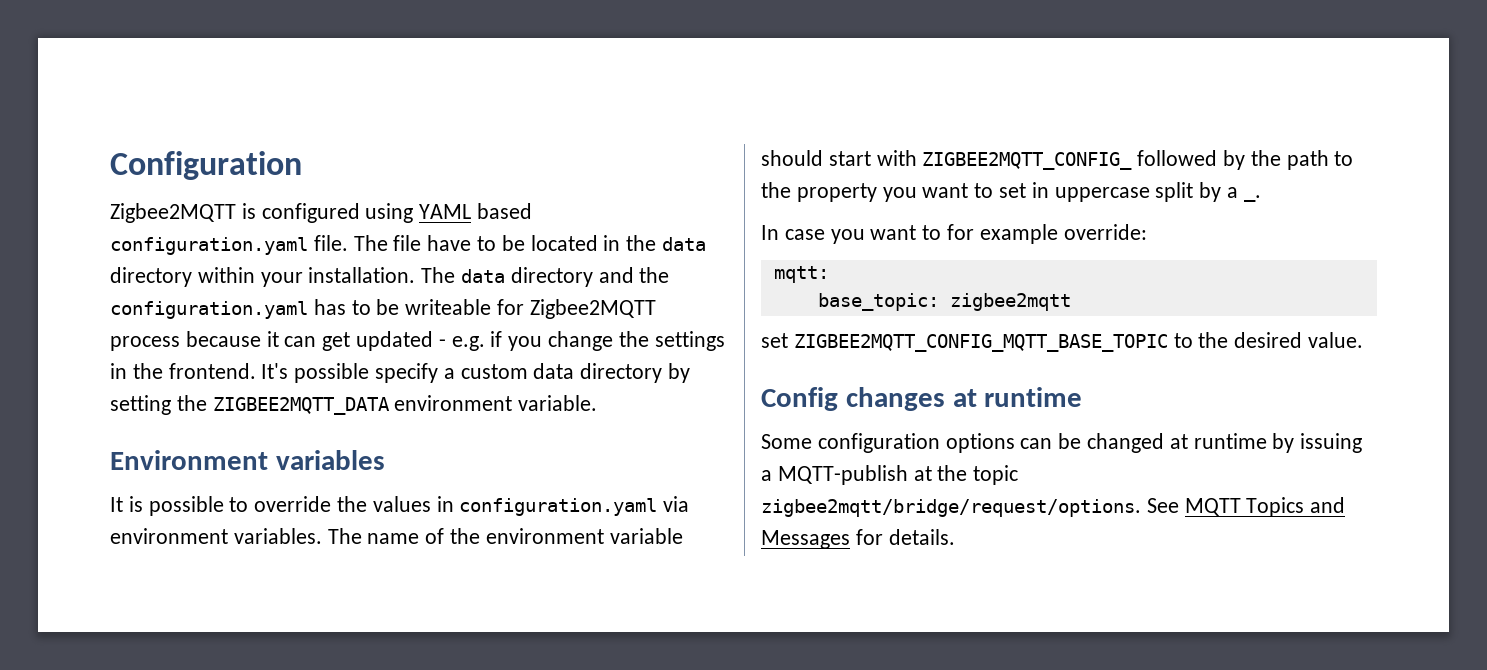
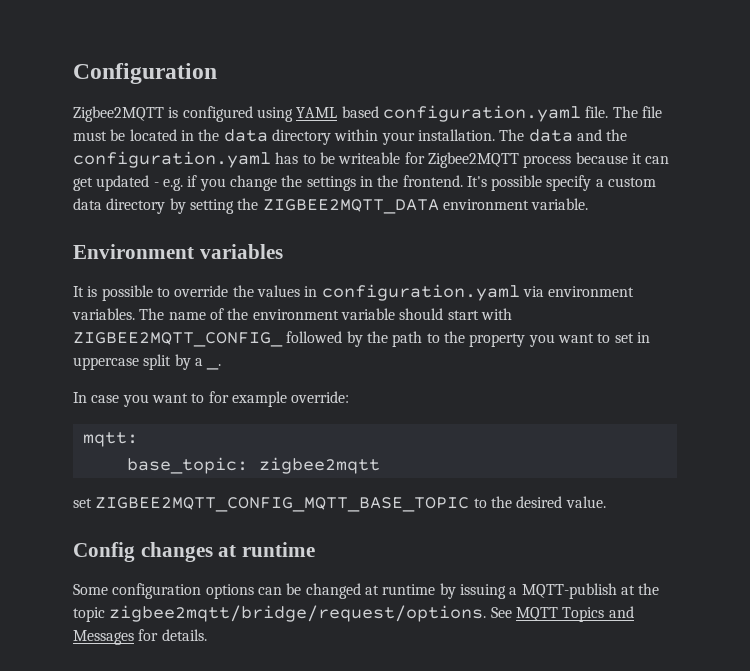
- The file have to be located in the data directory within your installation.
+ The file must be located in the data directory within your installation.
- The data directory and the configuration.yaml has to be writeable for Zigbee2MQTT process because it can get updated - e.g. if you change the settings in the frontend.
+ The data and the configuration.yaml has to be writeable for Zigbee2MQTT process because it can get updated - e.g. if you change the settings in the frontend.

